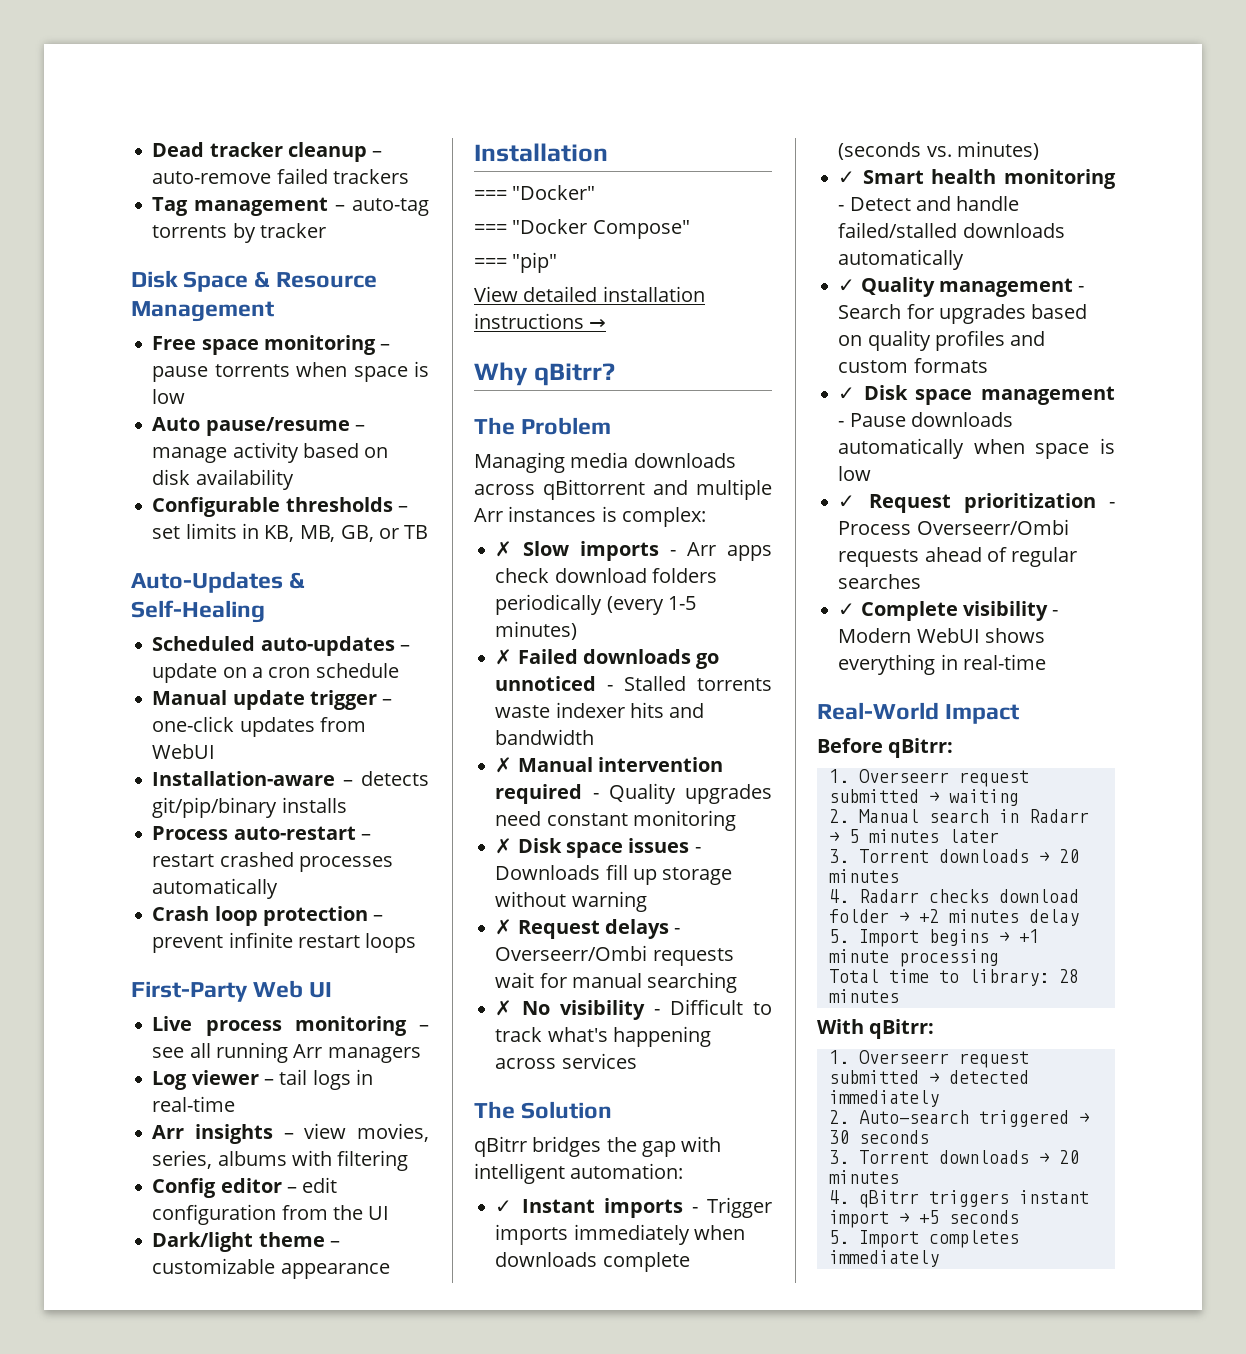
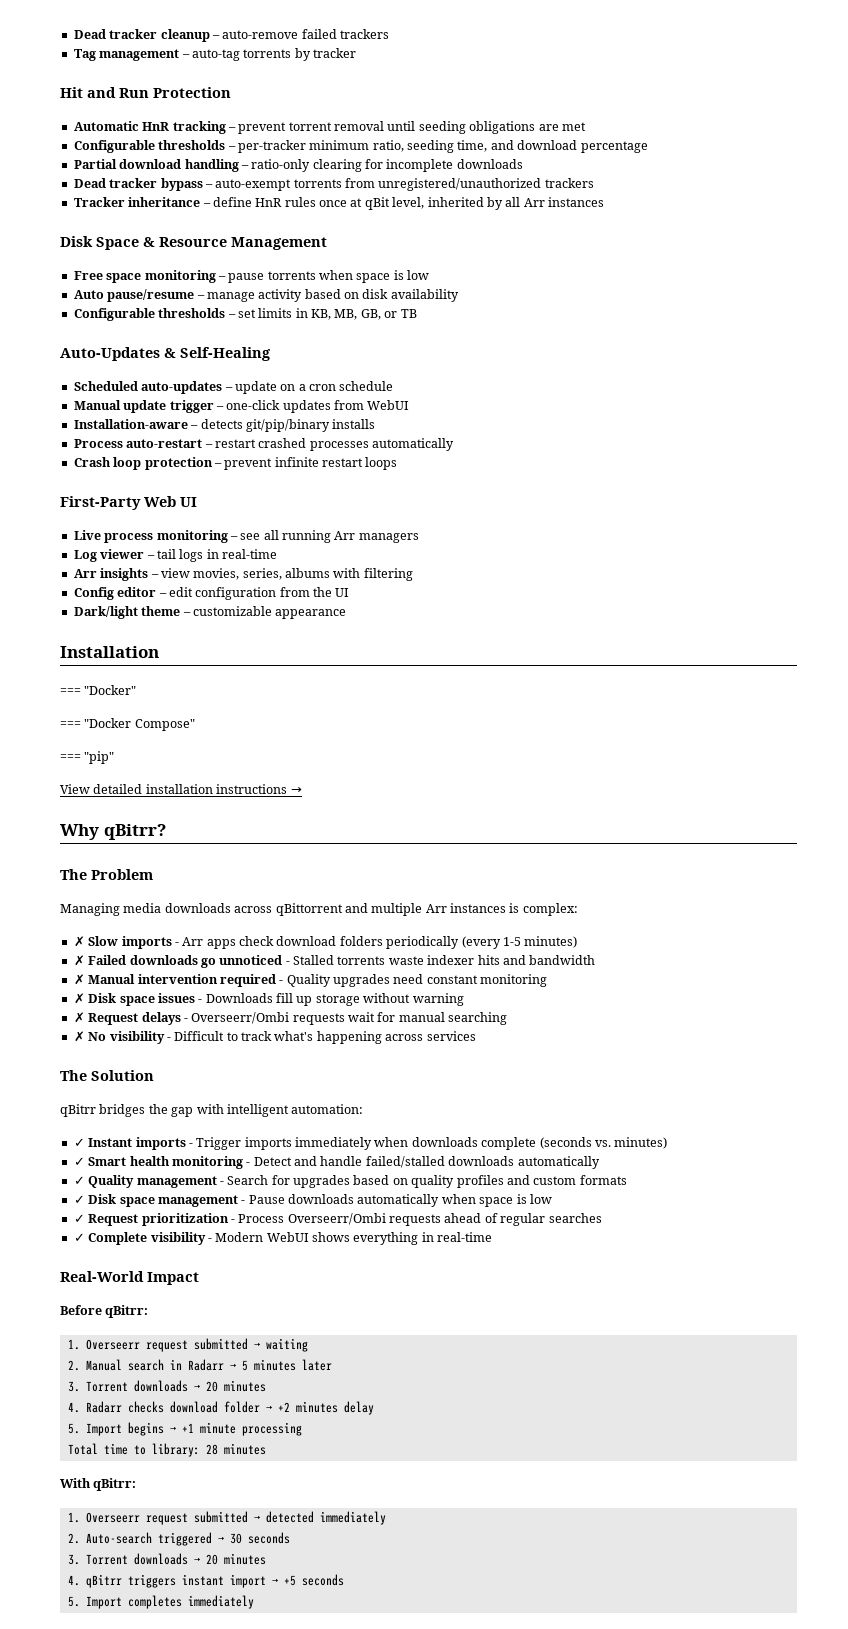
+ Hit and Run Protection
+ Automatic HnR tracking – prevent torrent removal until seeding obligations are met
+ Configurable thresholds – per-tracker minimum ratio, seeding time, and download percentage
+ Partial download handling – ratio-only clearing for incomplete downloads
+ Dead tracker bypass – auto-exempt torrents from unregistered/unauthorized trackers
+ Tracker inheritance – define HnR rules once at qBit level, inherited by all Arr instances

